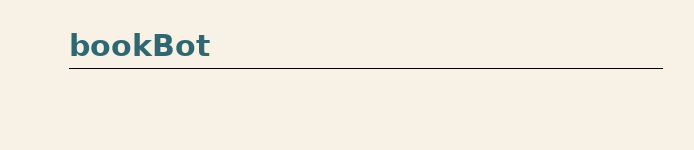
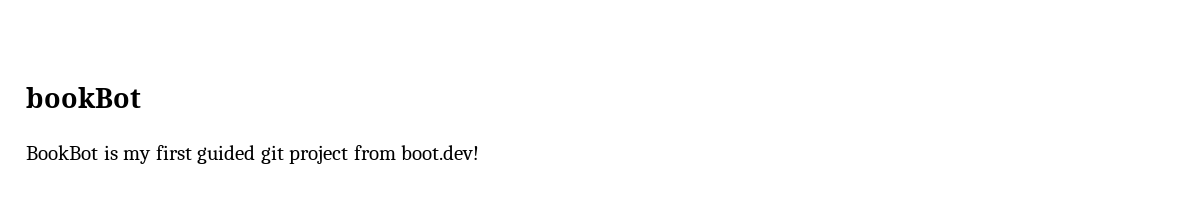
+ BookBot is my first guided git project from boot.dev!

